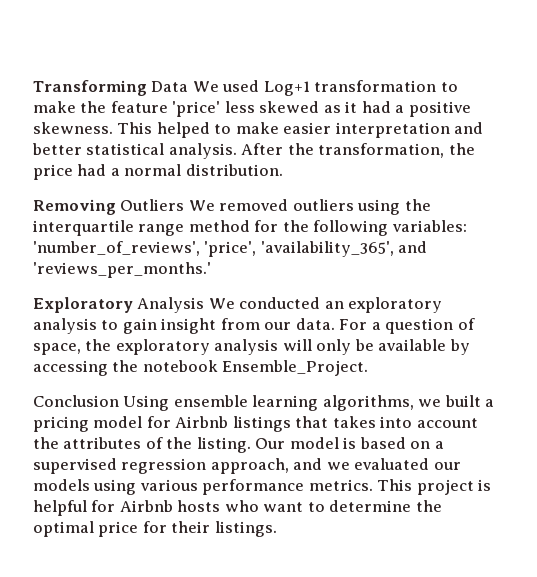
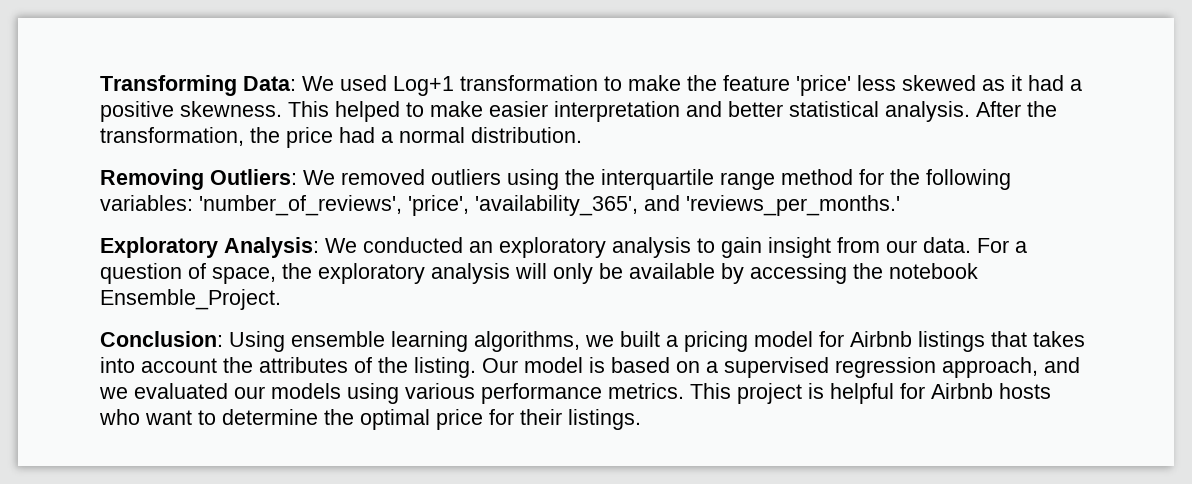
- Transforming Data We used Log+1 transformation to make the feature 'price' less skewed as it had a positive skewness.
+ Transforming Data: We used Log+1 transformation to make the feature 'price' less skewed as it had a positive skewness.
- Removing Outliers We removed outliers using the interquartile range method for the following variables: 'number_of_reviews', 'price', 'availability_365', and 'reviews_per_months.'
+ Removing Outliers: We removed outliers using the interquartile range method for the following variables: 'number_of_reviews', 'price', 'availability_365', and 'reviews_per_months.'
- Exploratory Analysis We conducted an exploratory analysis to gain insight from our data.
+ Exploratory Analysis: We conducted an exploratory analysis to gain insight from our data.
- Conclusion Using ensemble learning algorithms, we built a pricing model for Airbnb listings that takes into account the attributes of the listing.
+ Conclusion: Using ensemble learning algorithms, we built a pricing model for Airbnb listings that takes into account the attributes of the listing.

